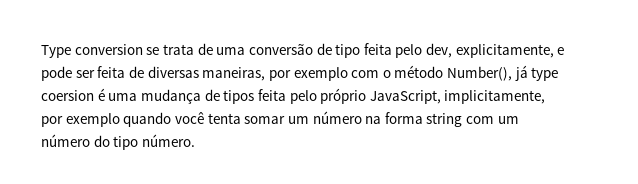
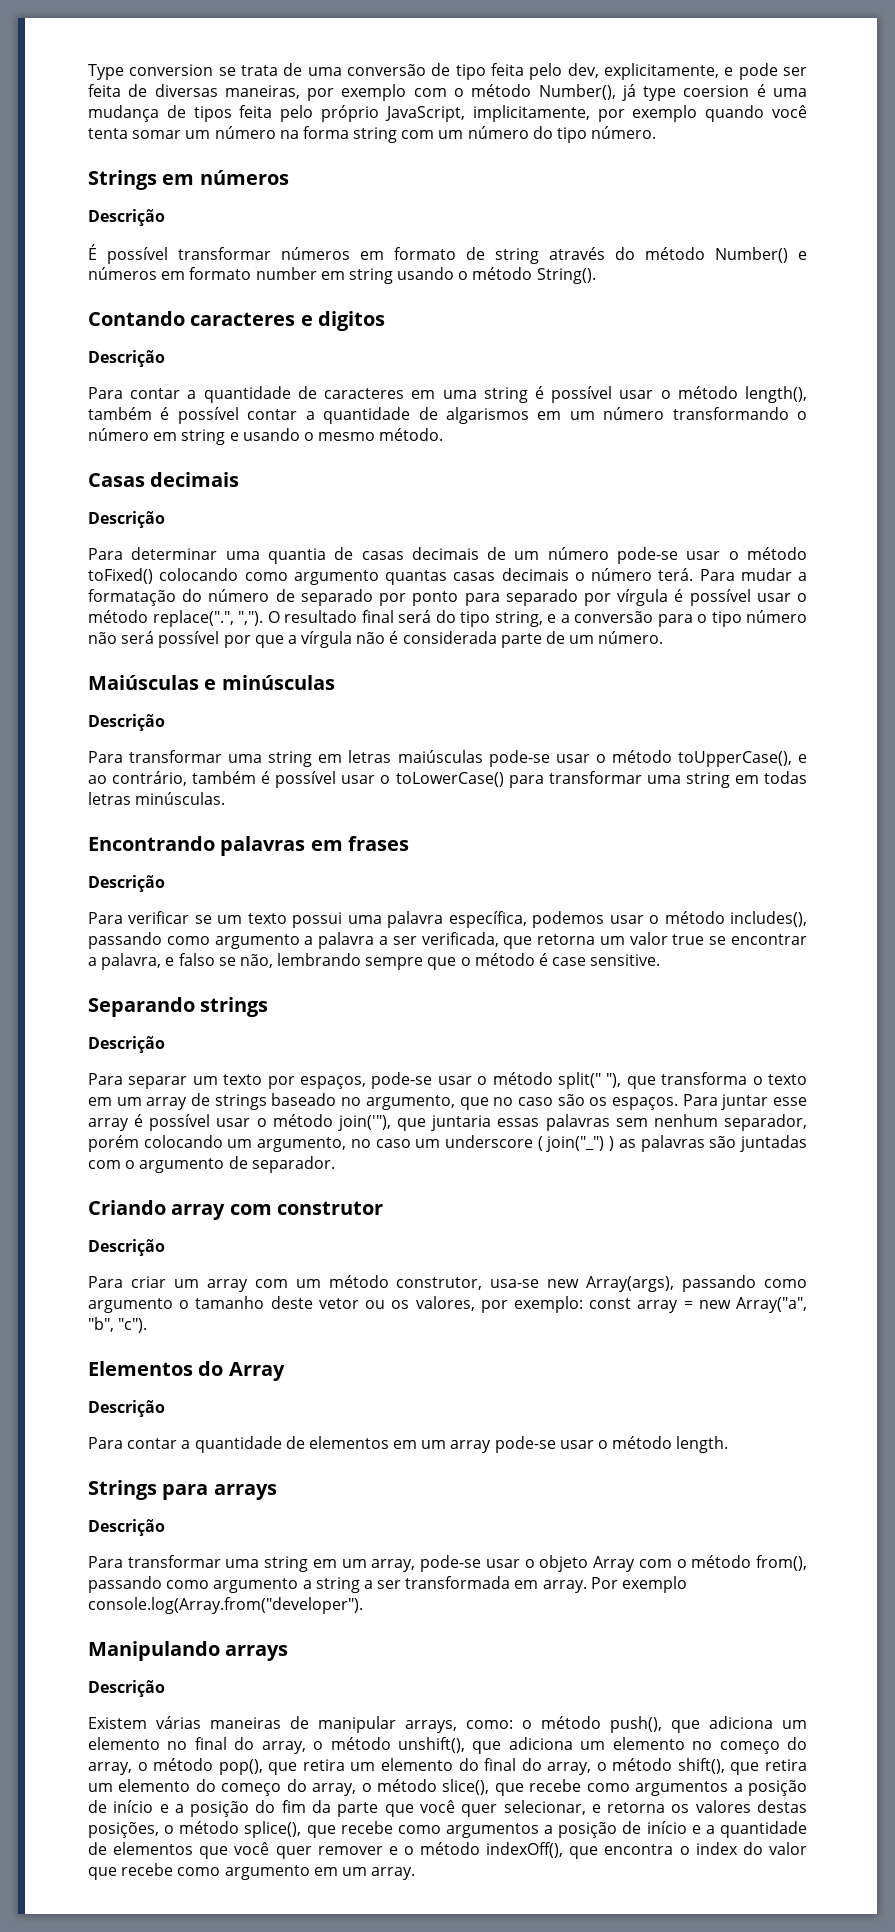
+ Strings em números
+ Descrição
+ É possível transformar números em formato de string através do método Number() e números em formato number em string usando o método String().
+ Contando caracteres e digitos
+ Descrição
+ Para contar a quantidade de caracteres em uma string é possível usar o método length(), também é possível contar a quantidade de algarismos em um número transformando o número em string e usando o mesmo método.
+ Casas decimais
+ Descrição
+ Para determinar uma quantia de casas decimais de um número pode-se usar o método toFixed() colocando como argumento quantas casas decimais o número terá. Para mudar a formatação do número de separado por ponto para separado por vírgula é possível usar o método replace(".", ","). O resultado final será do tipo string, e a conversão para o tipo número não será possível por que a vírgula não é considerada parte de um número.
+ Maiúsculas e minúsculas
+ Descrição
+ Para transformar uma string em letras maiúsculas pode-se usar o método toUpperCase(), e ao contrário, também é possível usar o toLowerCase() para transformar uma string em todas letras minúsculas.
+ Encontrando palavras em frases
+ Descrição
+ Para verificar se um texto possui uma palavra específica, podemos usar o método includes(), passando como argumento a palavra a ser verificada, que retorna um valor true se encontrar a palavra, e falso se não, lembrando sempre que o método é case sensitive.
+ Separando strings
+ Descrição
+ Para separar um texto por espaços, pode-se usar o método split(" "), que transforma o texto em um array de strings baseado no argumento, que no caso são os espaços. Para juntar esse array é possível usar o método join('"), que juntaria essas palavras sem nenhum separador, porém colocando um argumento, no caso um underscore ( join("_") ) as palavras são juntadas com o argumento de separador.
+ Criando array com construtor
+ Descrição
+ Para criar um array com um método construtor, usa-se new Array(args), passando como argumento o tamanho deste vetor ou os valores, por exemplo: const array = new Array("a", "b", "c").
+ Elementos do Array
+ Descrição
+ Para contar a quantidade de elementos em um array pode-se usar o método length.
+ Strings para arrays
+ Descrição
+ Para transformar uma string em um array, pode-se usar o objeto Array com o método from(), passando como argumento a string a ser transformada em array. Por exemplo console.log(Array.from("developer").
+ Manipulando arrays
+ Descrição
+ Existem várias maneiras de manipular arrays, como: o método push(), que adiciona um elemento no final do array, o método unshift(), que adiciona um elemento no começo do array, o método pop(), que retira um elemento do final do array, o método shift(), que retira um elemento do começo do array, o método slice(), que recebe como argumentos a posição de início e a posição do fim da parte que você quer selecionar, e retorna os valores destas posições, o método splice(), que recebe como argumentos a posição de início e a quantidade de elementos que você quer remover e o método indexOff(), que encontra o index do valor que recebe como argumento em um array.

